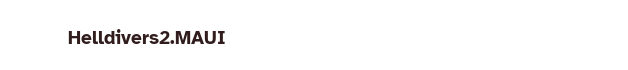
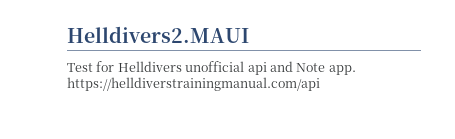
+ Test for Helldivers unofficial api and Note app. https://helldiverstrainingmanual.com/api

